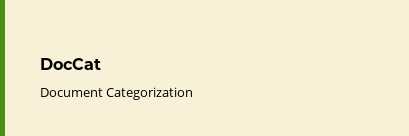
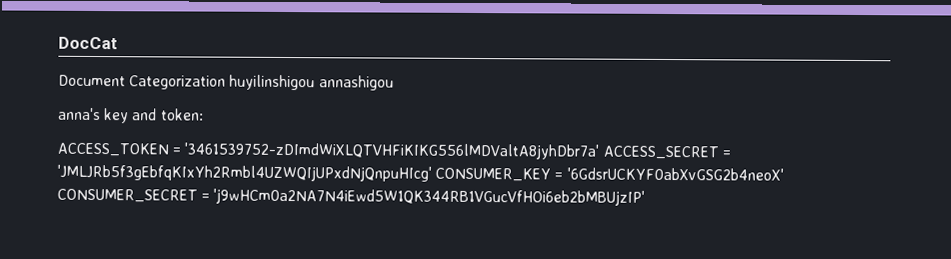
- Document Categorization
+ Document Categorization huyilinshigou annashigou
+ anna's key and token:
+ ACCESS_TOKEN = '3461539752-zDImdWiXLQTVHFiKIKG556lMDValtA8jyhDbr7a' ACCESS_SECRET = 'JMLJRb5f3gEbfqKIxYh2Rmbl4UZWQIjUPxdNjQnpuHIcg' CONSUMER_KEY = '6GdsrUCKYF0abXvGSG2b4neoX' CONSUMER_SECRET = 'j9wHCm0a2NA7N4iEwd5W1QK344RB1VGucVfHOi6eb2bMBUjzIP'

